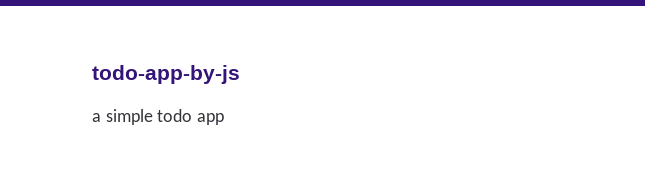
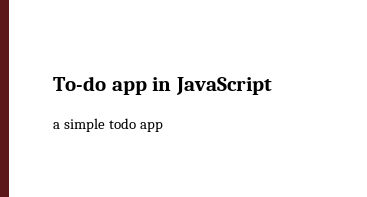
- todo-app-by-js
+ To-do app in JavaScript

